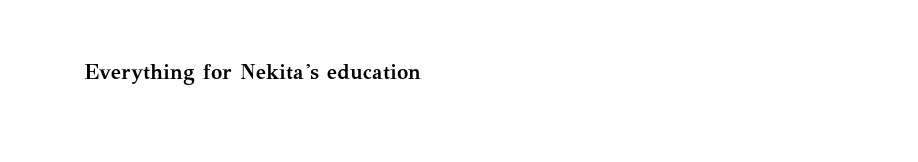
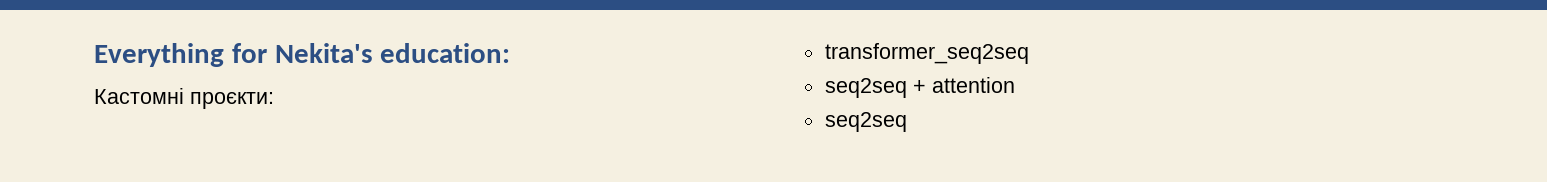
- Everything for Nekita's education
+ Everything for Nekita's education:
+ Кастомні проєкти:
+ transformer_seq2seq
+ seq2seq + attention
+ seq2seq

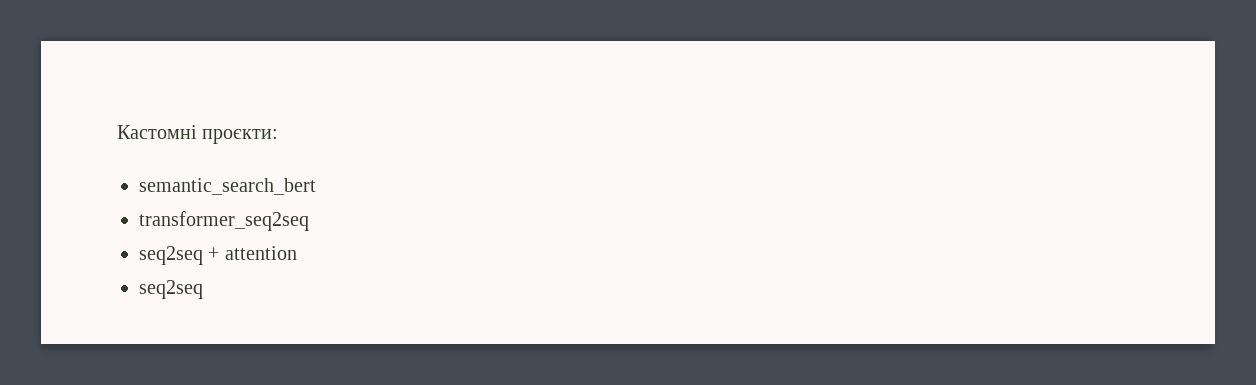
- Everything for Nekita's education:
+ semantic_search_bert

